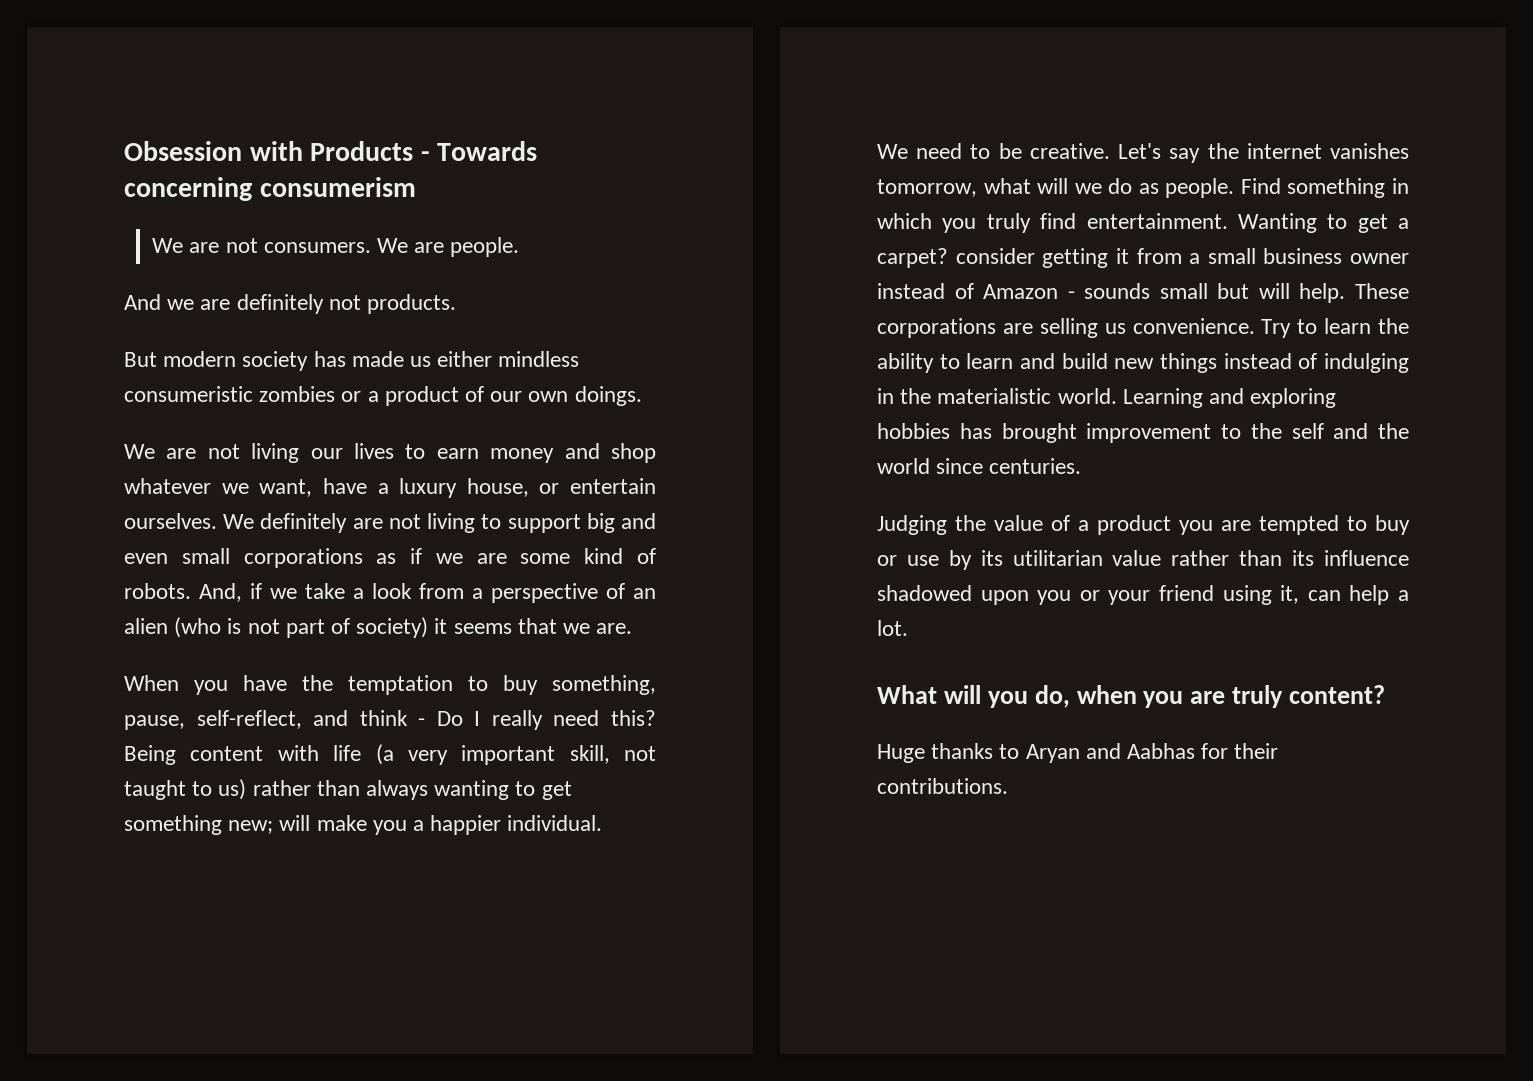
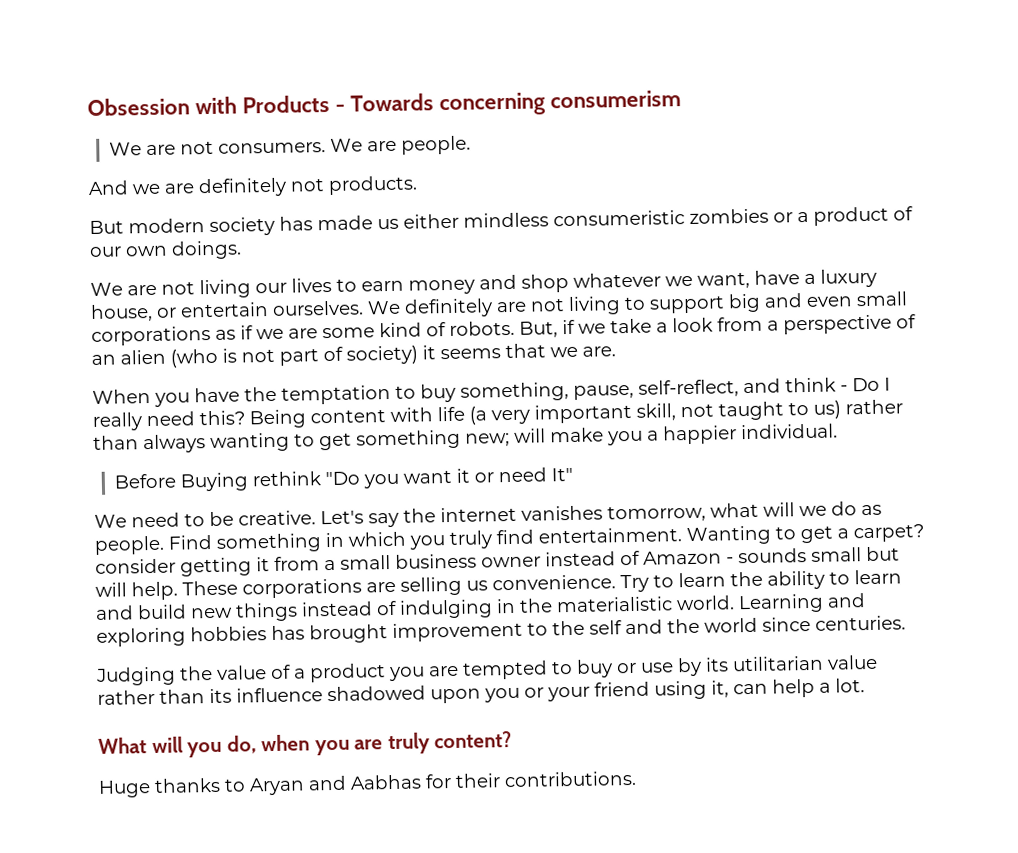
- And, if we take a look from a perspective of an alien (who is not part of society) it seems that we are.
+ But, if we take a look from a perspective of an alien (who is not part of society) it seems that we are.
+ Before Buying rethink "Do you want it or need It"

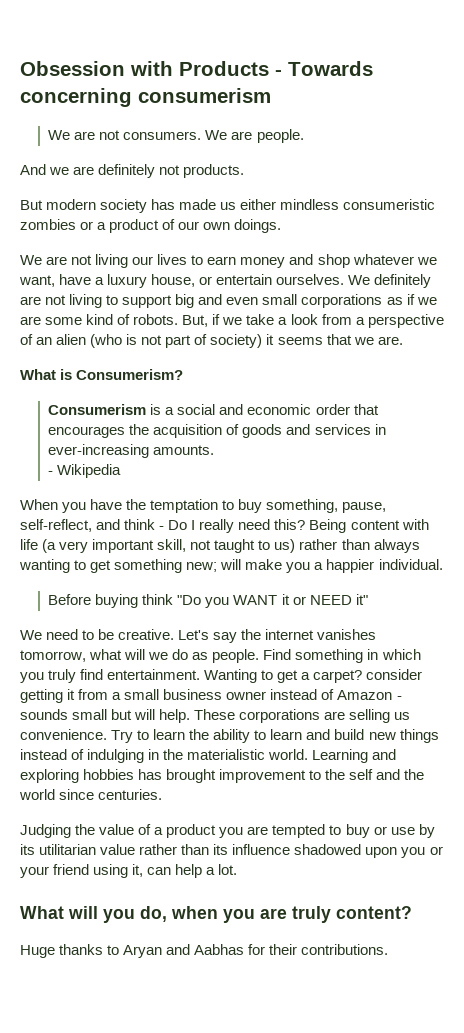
+ What is Consumerism?
+ Consumerism is a social and economic order that encourages the acquisition of goods and services in ever-increasing amounts.
+ - Wikipedia
- Before Buying rethink "Do you want it or need It"
+ Before buying think "Do you WANT it or NEED it"

